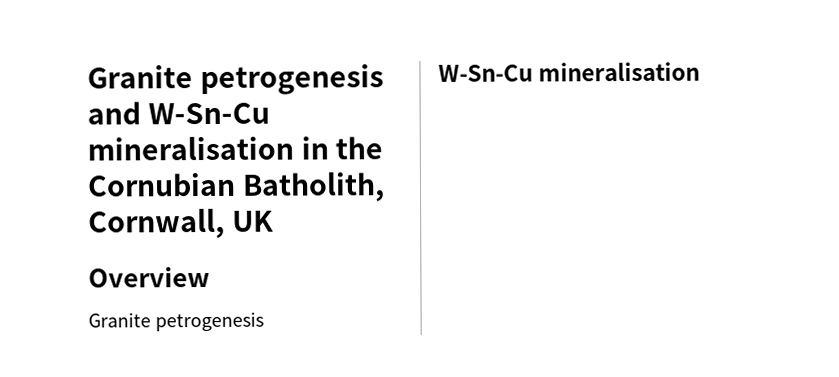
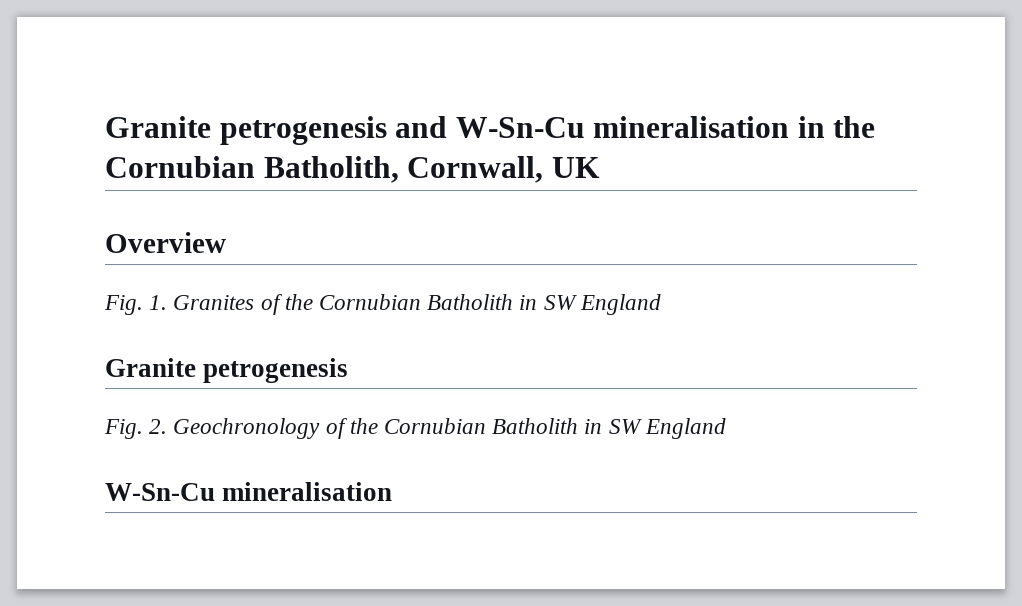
  Overview
+ Fig. 1. Granites of the Cornubian Batholith in SW England
  Granite petrogenesis
+ Fig. 2. Geochronology of the Cornubian Batholith in SW England

